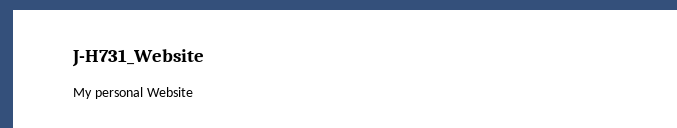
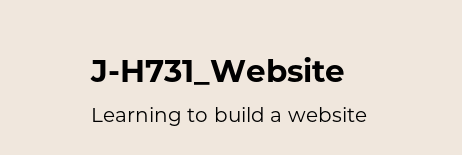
- My personal Website
+ Learning to build a website

